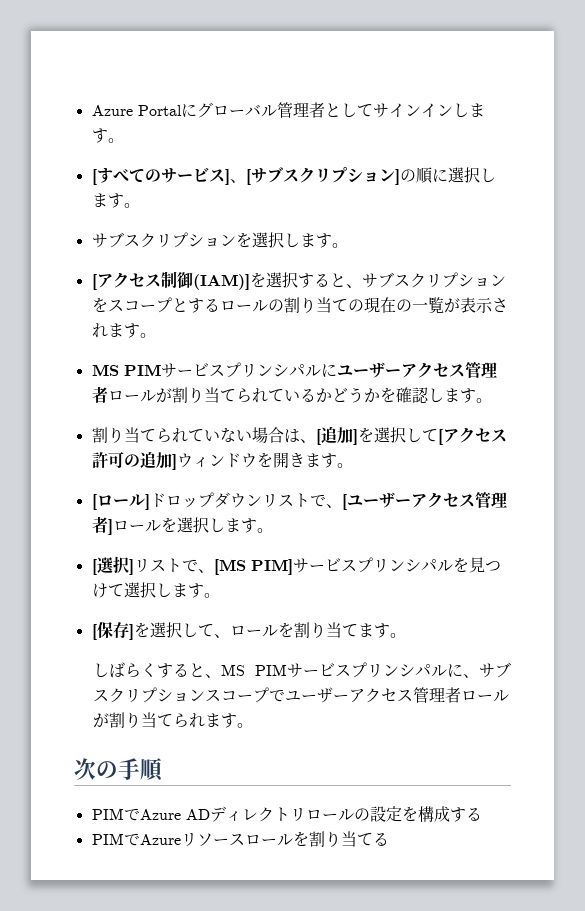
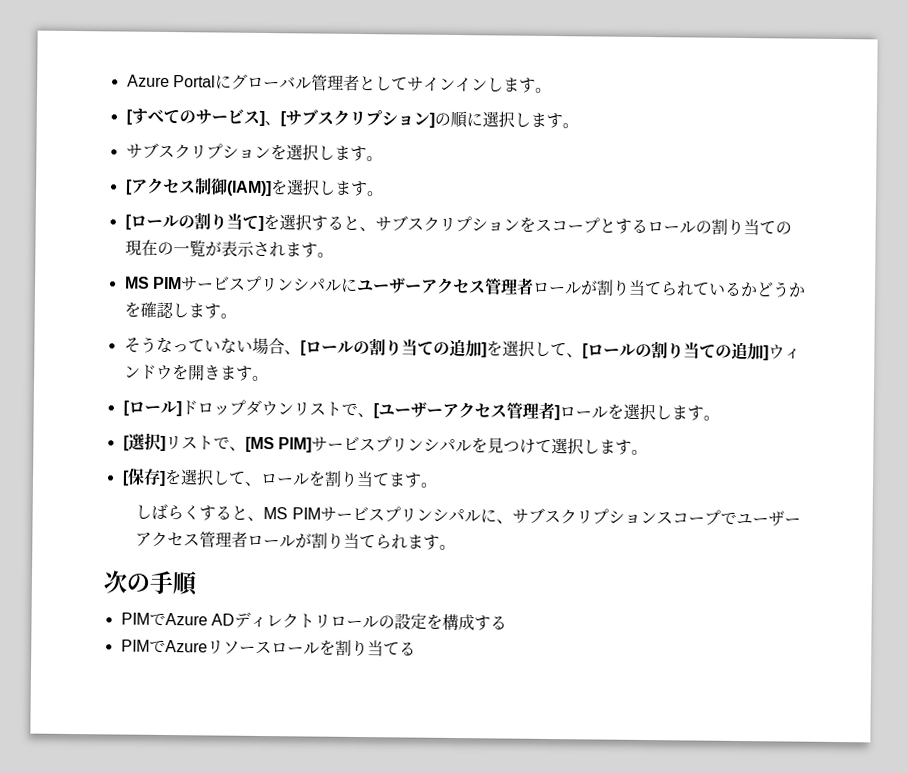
- [アクセス制御(IAM)]を選択すると、サブスクリプションをスコープとするロールの割り当ての現在の一覧が表示されます。
+ [アクセス制御(IAM)]を選択します。
+ [ロールの割り当て]を選択すると、サブスクリプションをスコープとするロールの割り当ての現在の一覧が表示されます。
- 割り当てられていない場合は、[追加]を選択して[アクセス許可の追加]ウィンドウを開きます。
+ そうなっていない場合、[ロールの割り当ての追加]を選択して、[ロールの割り当ての追加]ウィンドウを開きます。

